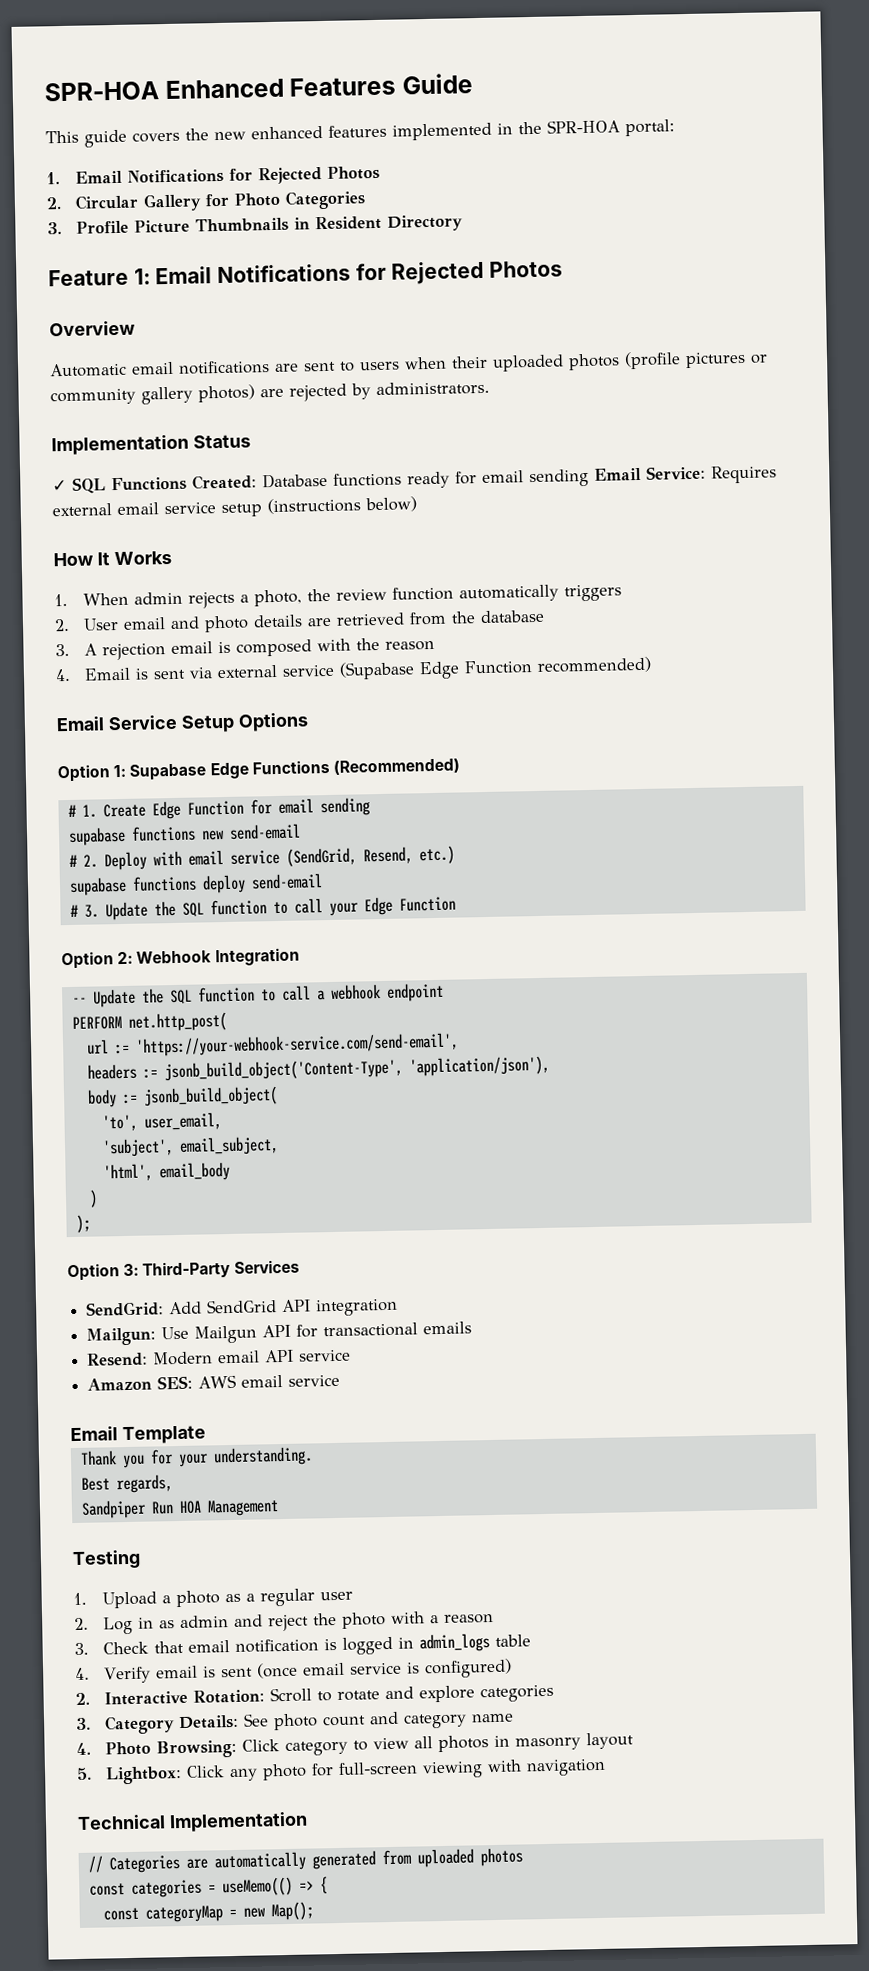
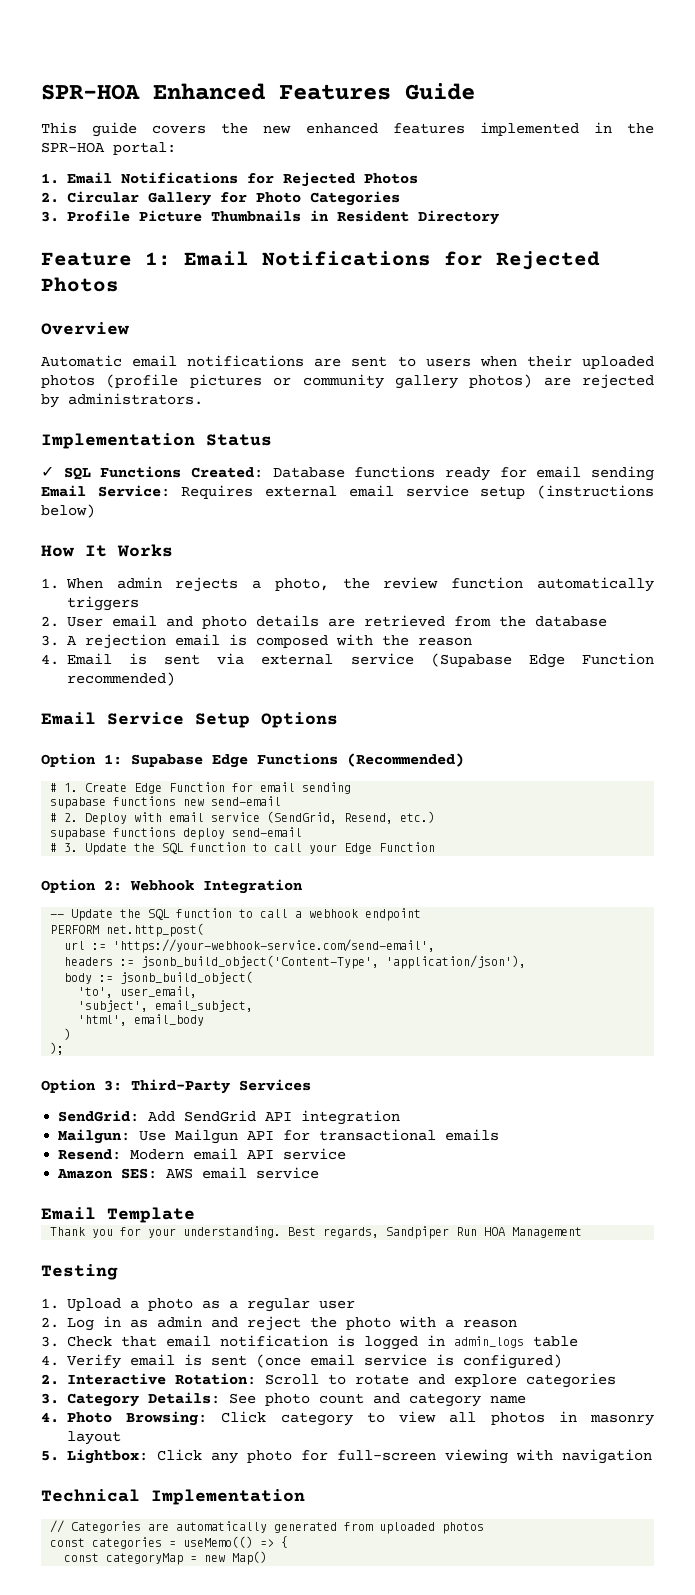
- Thank you for your understanding.
- Best regards,
- Sandpiper Run HOA Management
+ Thank you for your understanding. Best regards, Sandpiper Run HOA Management
- const categoryMap = new Map();
+ const categoryMap = new Map()

